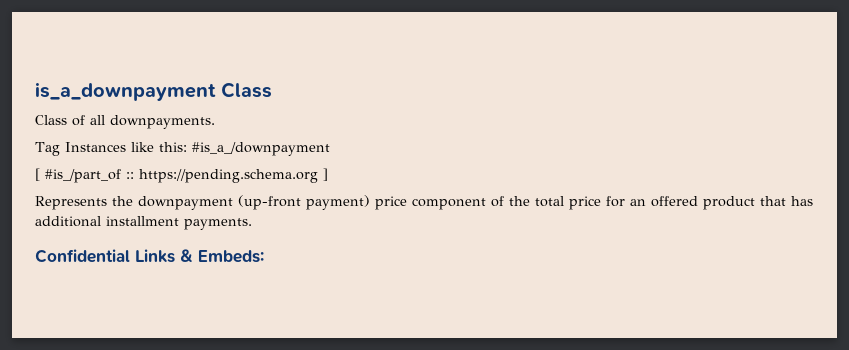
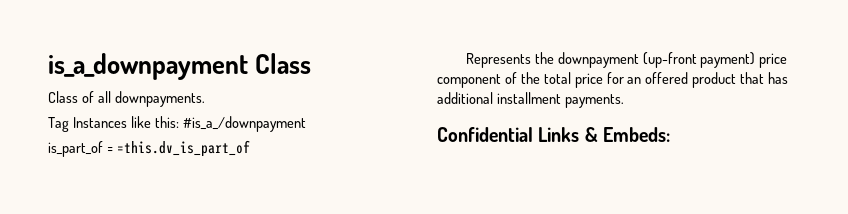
- [ #is_/part_of :: https://pending.schema.org ]
+ is_part_of = =this.dv_is_part_of

